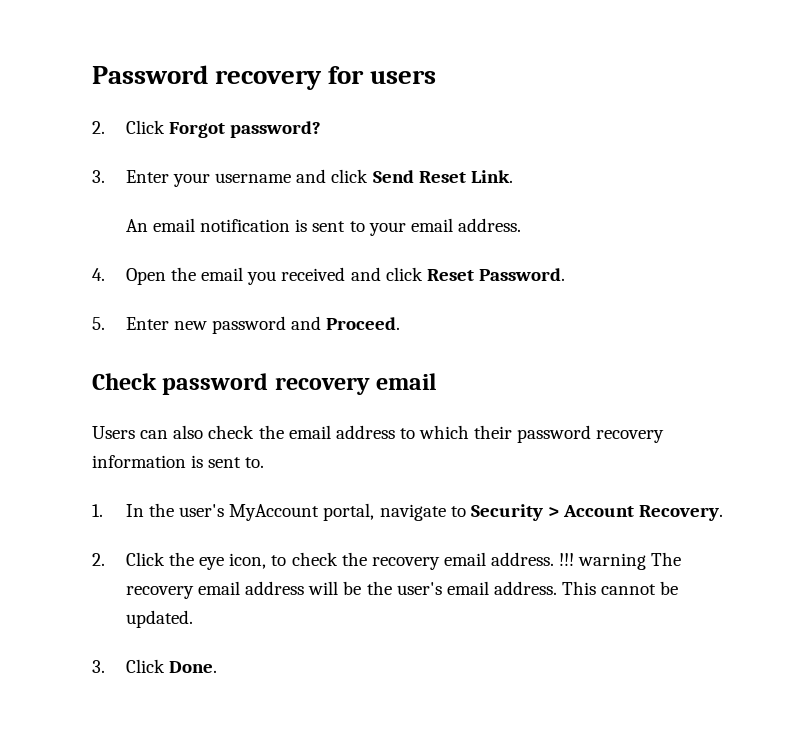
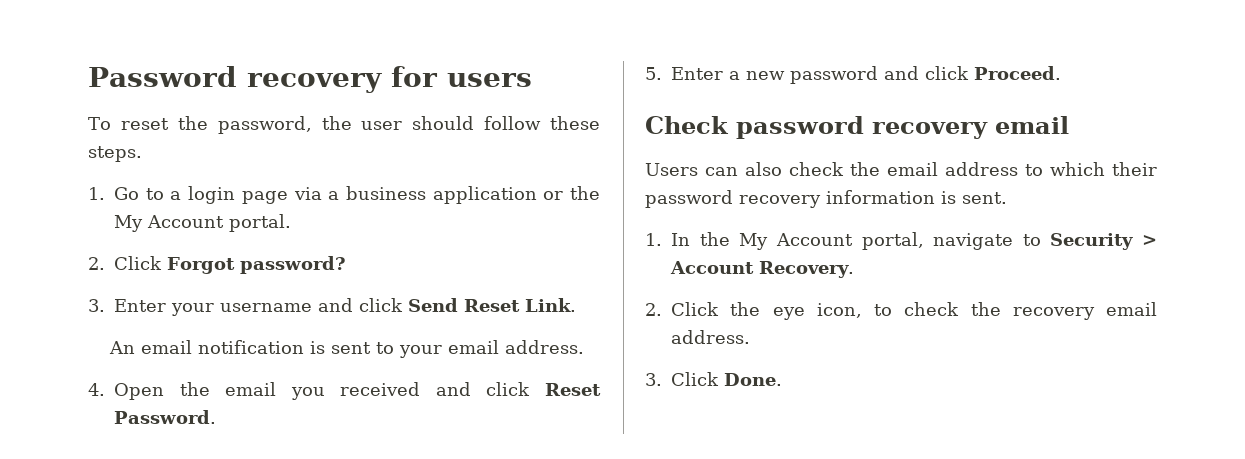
+ To reset the password, the user should follow these steps.
+ 1. Go to a login page via a business application or the My Account portal.
- 5. Enter new password and Proceed.
+ 5. Enter a new password and click Proceed.
- Users can also check the email address to which their password recovery information is sent to.
+ Users can also check the email address to which their password recovery information is sent.
- 1. In the user's MyAccount portal, navigate to Security > Account Recovery.
+ 1. In the My Account portal, navigate to Security > Account Recovery.
- !!! warning The recovery email address will be the user's email address. This cannot be updated.

